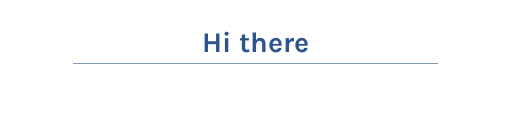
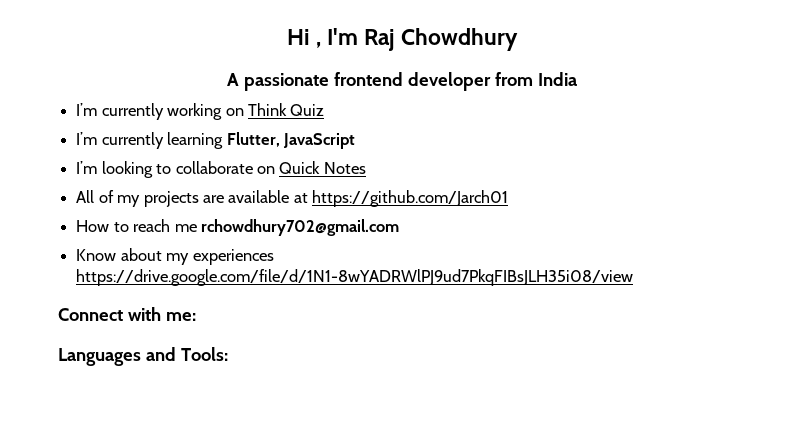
- Hi there
+ Hi , I'm Raj Chowdhury
+ A passionate frontend developer from India
+ I’m currently working on Think Quiz
+ I’m currently learning Flutter, JavaScript
+ I’m looking to collaborate on Quick Notes
+ All of my projects are available at https://github.com/Jarch01
+ How to reach me rchowdhury702@gmail.com
+ Know about my experiences https://drive.google.com/file/d/1N1-8wYADRWlPJ9ud7PkqFIBsJLH35i08/view
+ Connect with me:
+ Languages and Tools:

